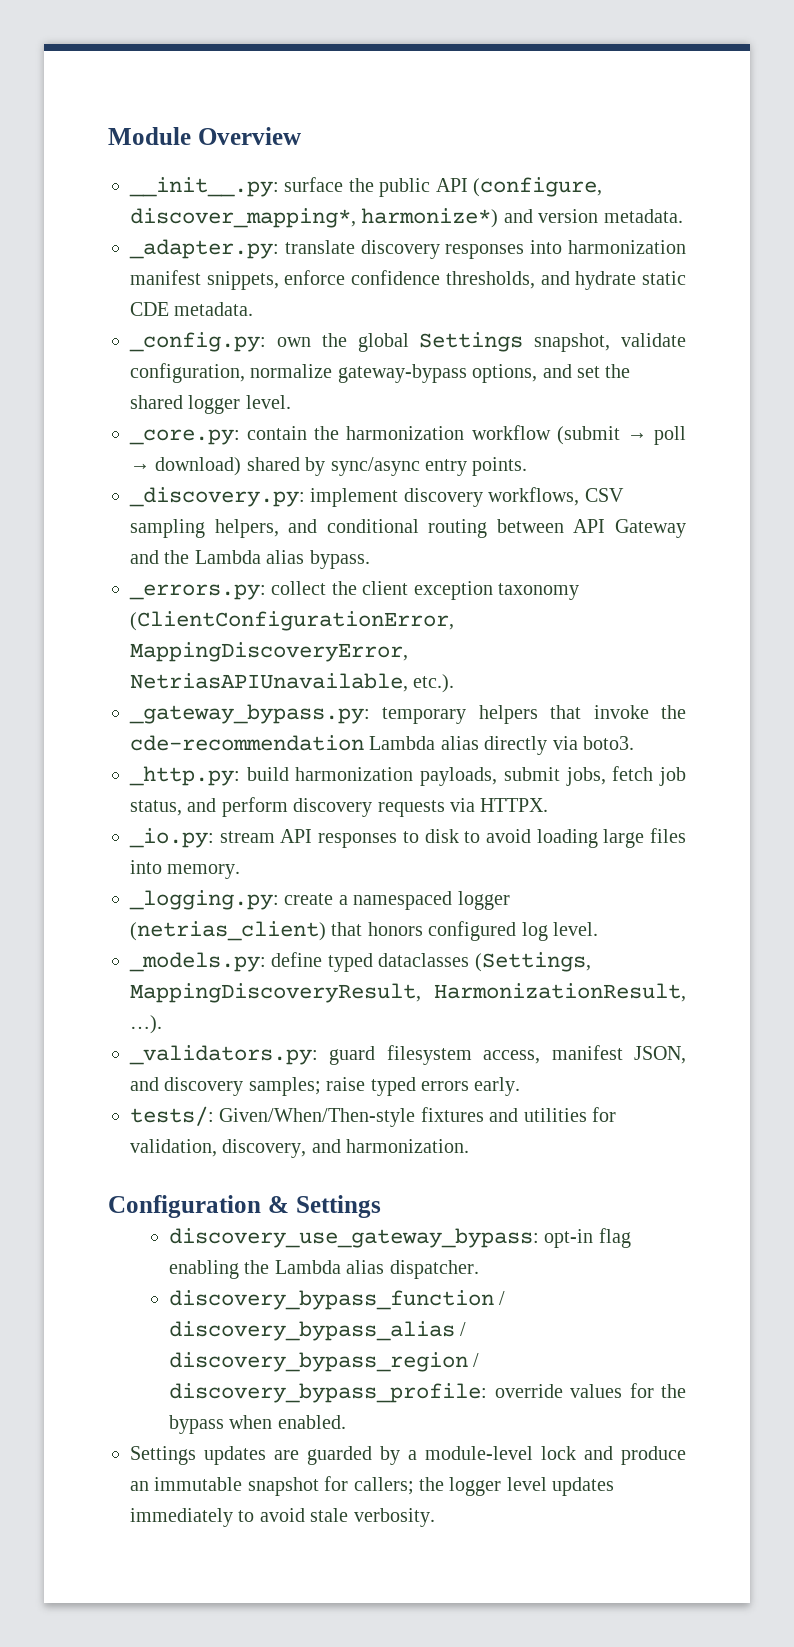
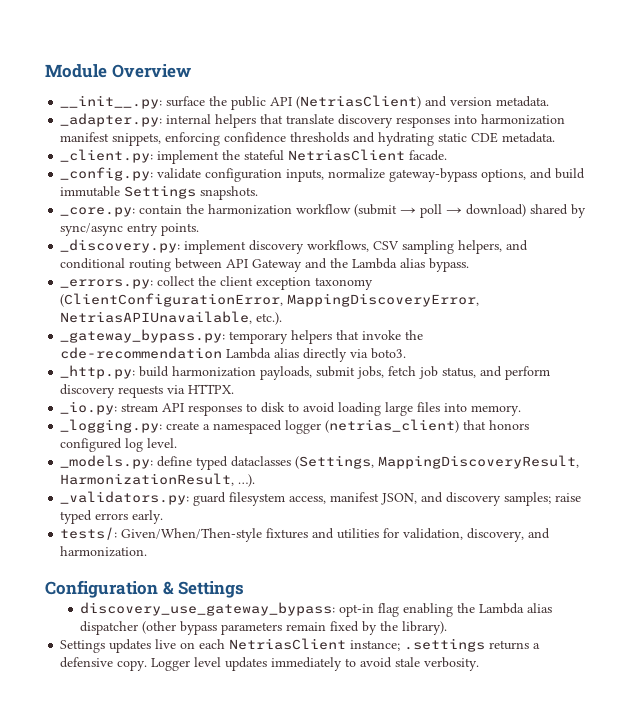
- __init__.py: surface the public API (configure, discover_mapping*, harmonize*) and version metadata.
+ __init__.py: surface the public API (NetriasClient) and version metadata.
- _adapter.py: translate discovery responses into harmonization manifest snippets, enforce confidence thresholds, and hydrate static CDE metadata.
- _config.py: own the global Settings snapshot, validate configuration, normalize gateway-bypass options, and set the shared logger level.
+ _adapter.py: internal helpers that translate discovery responses into harmonization manifest snippets, enforcing confidence thresholds and hydrating static CDE metadata.
+ _client.py: implement the stateful NetriasClient facade.
+ _config.py: validate configuration inputs, normalize gateway-bypass options, and build immutable Settings snapshots.
- discovery_use_gateway_bypass: opt-in flag enabling the Lambda alias dispatcher.
- discovery_bypass_function / discovery_bypass_alias / discovery_bypass_region / discovery_bypass_profile: override values for the bypass when enabled.
- Settings updates are guarded by a module-level lock and produce an immutable snapshot for callers; the logger level updates immediately to avoid stale verbosity.
+ discovery_use_gateway_bypass: opt-in flag enabling the Lambda alias dispatcher (other bypass parameters remain fixed by the library).
+ Settings updates live on each NetriasClient instance; .settings returns a defensive copy. Logger level updates immediately to avoid stale verbosity.

